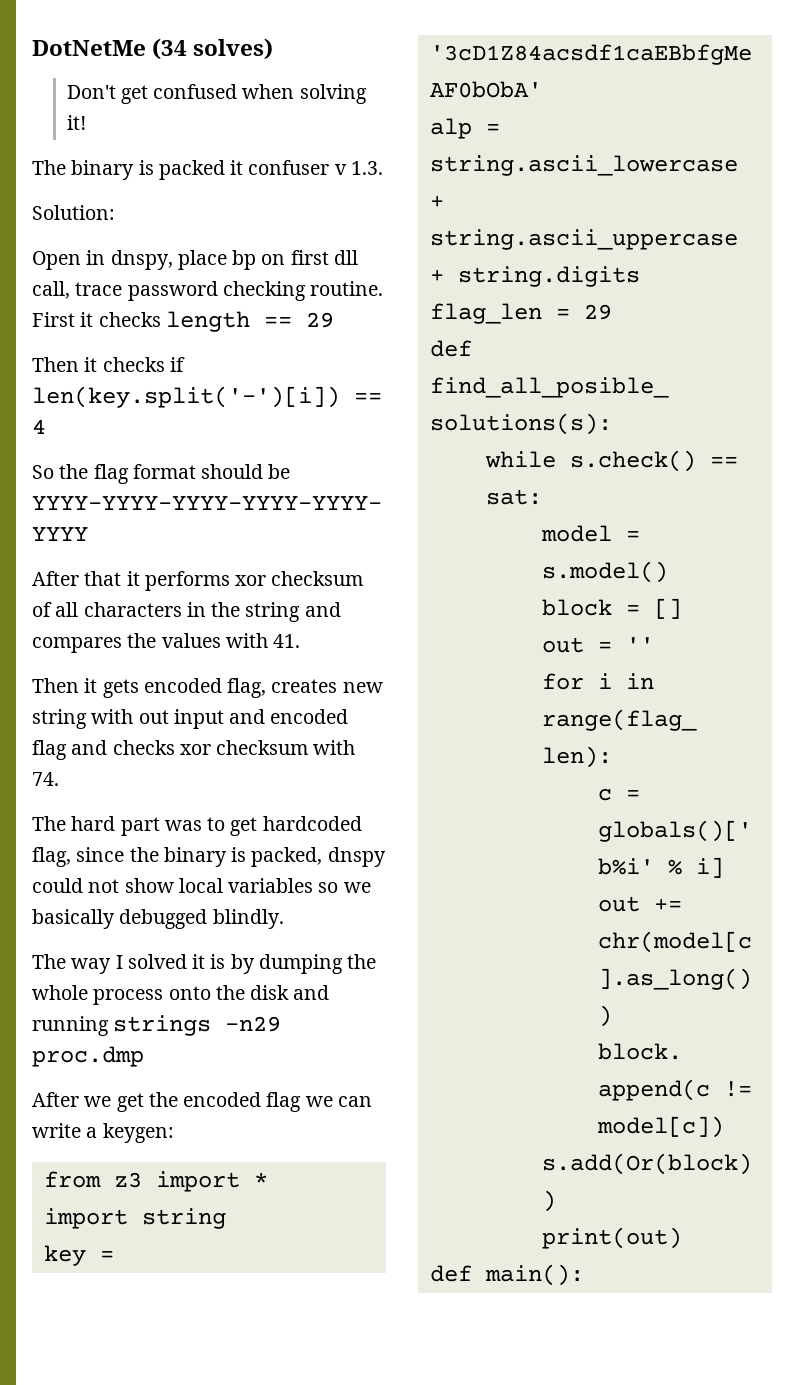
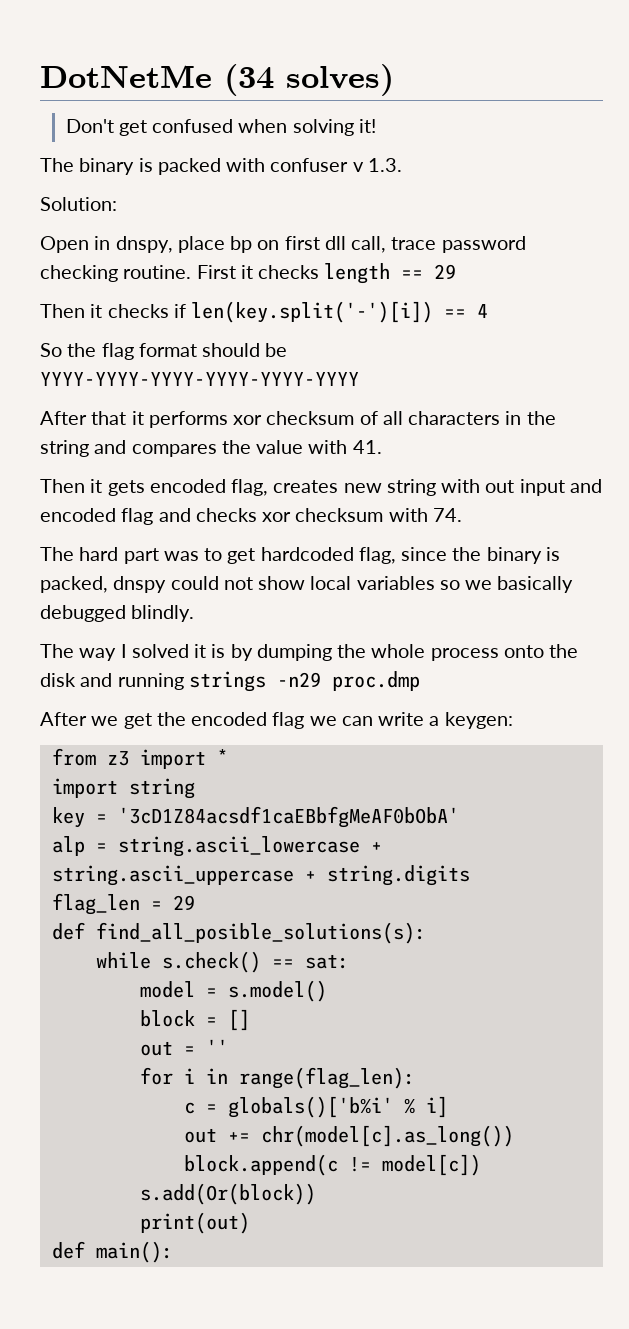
- The binary is packed it confuser v 1.3.
+ The binary is packed with confuser v 1.3.
- After that it performs xor checksum of all characters in the string and compares the values with 41.
+ After that it performs xor checksum of all characters in the string and compares the value with 41.

